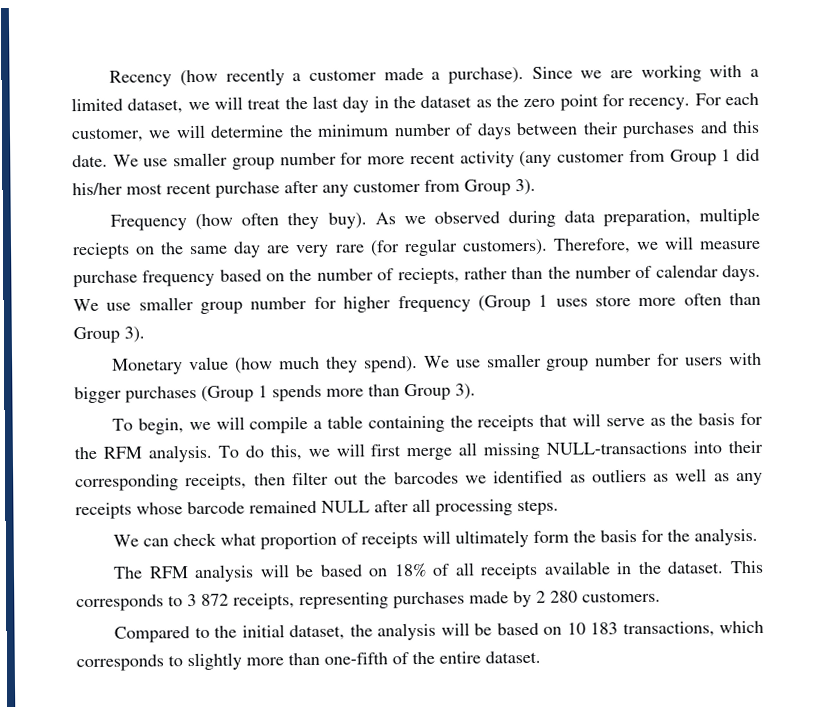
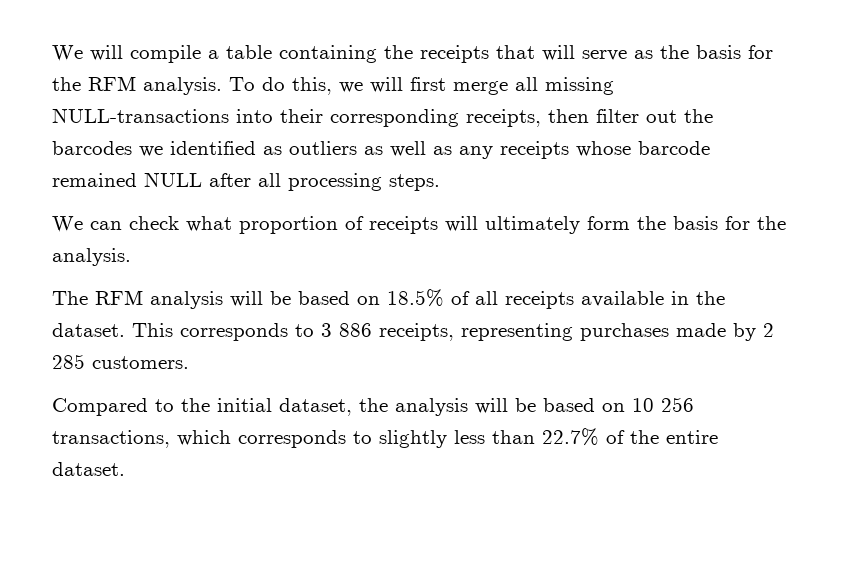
- Recency (how recently a customer made a purchase). Since we are working with a limited dataset, we will treat the last day in the dataset as the zero point for recency. For each customer, we will determine the minimum number of days between their purchases and this date. We use smaller group number for more recent activity (any customer from Group 1 did his/her most recent purchase after any customer from Group 3).
- Frequency (how often they buy). As we observed during data preparation, multiple reciepts on the same day are very rare (for regular customers). Therefore, we will measure purchase frequency based on the number of reciepts, rather than the number of calendar days. We use smaller group number for higher frequency (Group 1 uses store more often than Group 3).
- Monetary value (how much they spend). We use smaller group number for users with bigger purchases (Group 1 spends more than Group 3).
- To begin, we will compile a table containing the receipts that will serve as the basis for the RFM analysis.
+ We will compile a table containing the receipts that will serve as the basis for the RFM analysis.
- The RFM analysis will be based on 18% of all receipts available in the dataset.
+ The RFM analysis will be based on 18.5% of all receipts available in the dataset.
- This corresponds to 3 872 receipts, representing purchases made by 2 280 customers.
+ This corresponds to 3 886 receipts, representing purchases made by 2 285 customers.
- Compared to the initial dataset, the analysis will be based on 10 183 transactions, which corresponds to slightly more than one-fifth of the entire dataset.
+ Compared to the initial dataset, the analysis will be based on 10 256 transactions, which corresponds to slightly less than 22.7% of the entire dataset.

